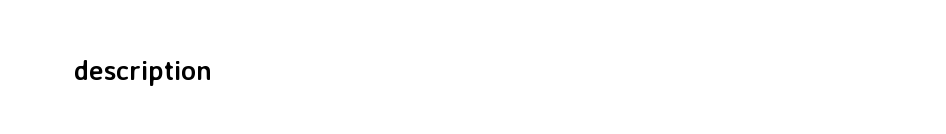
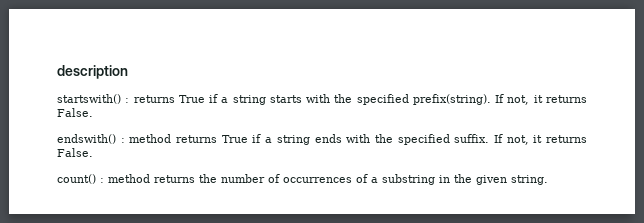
+ startswith() : returns True if a string starts with the specified prefix(string). If not, it returns False.
+ endswith() : method returns True if a string ends with the specified suffix. If not, it returns False.
+ count() : method returns the number of occurrences of a substring in the given string.

